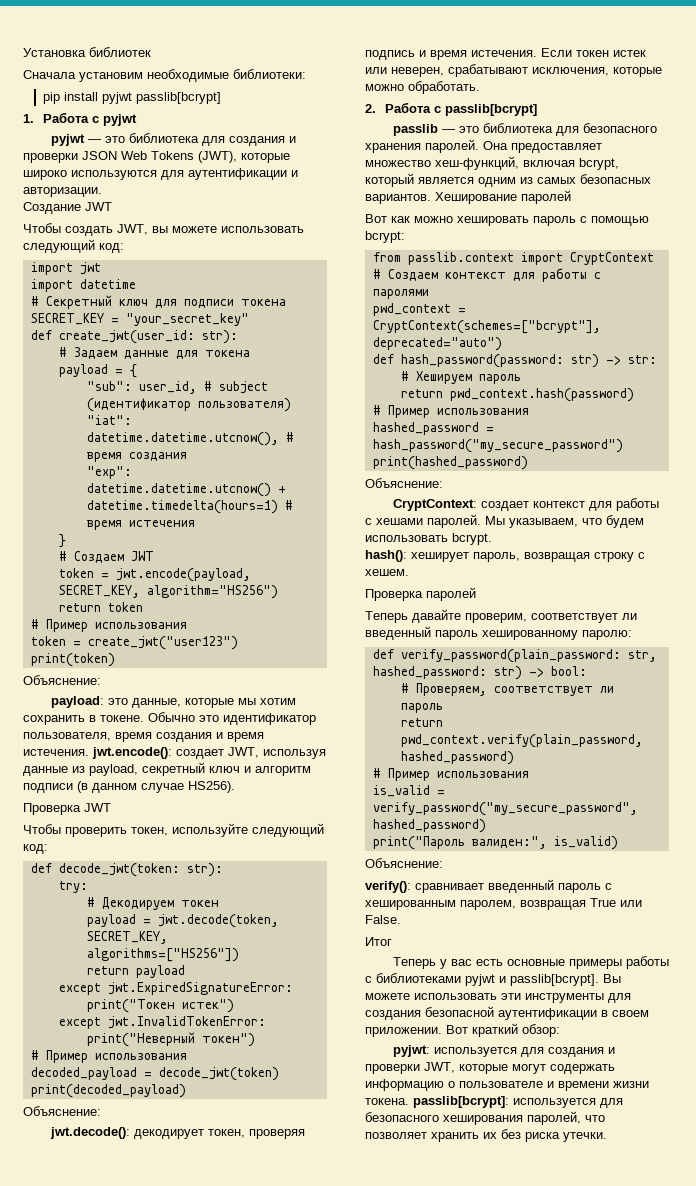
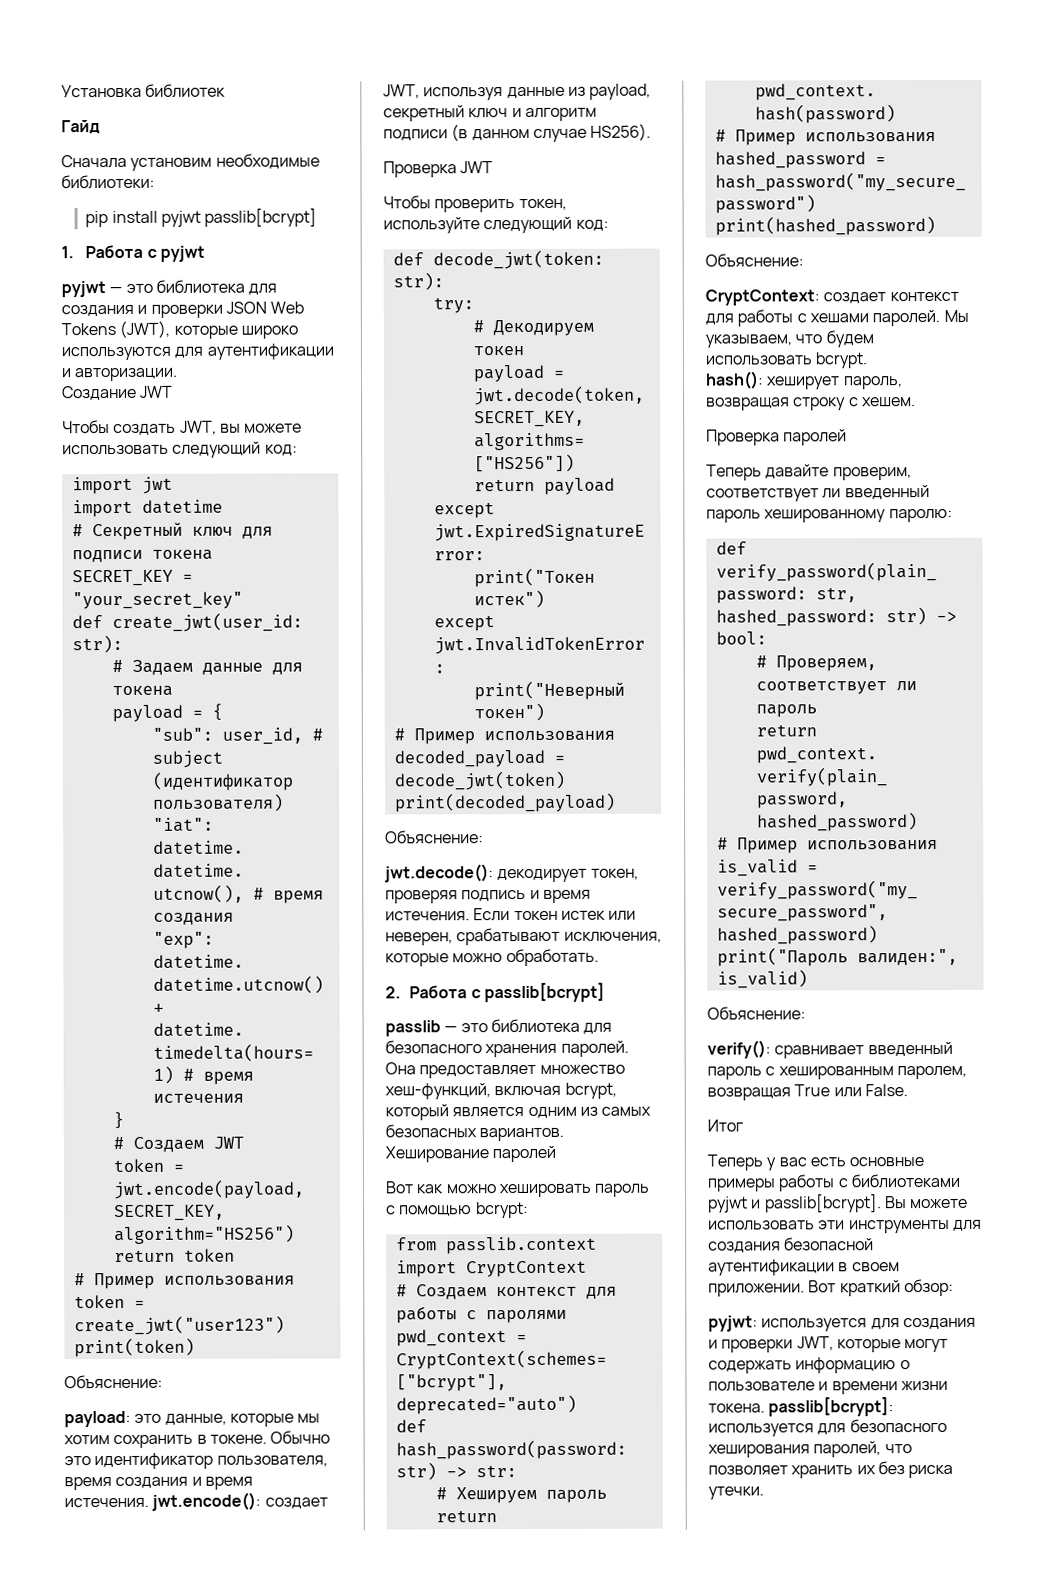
+ Гайд

